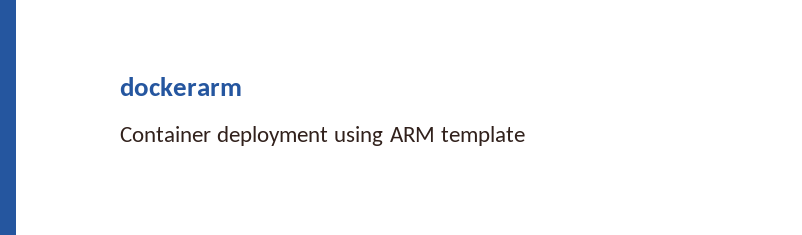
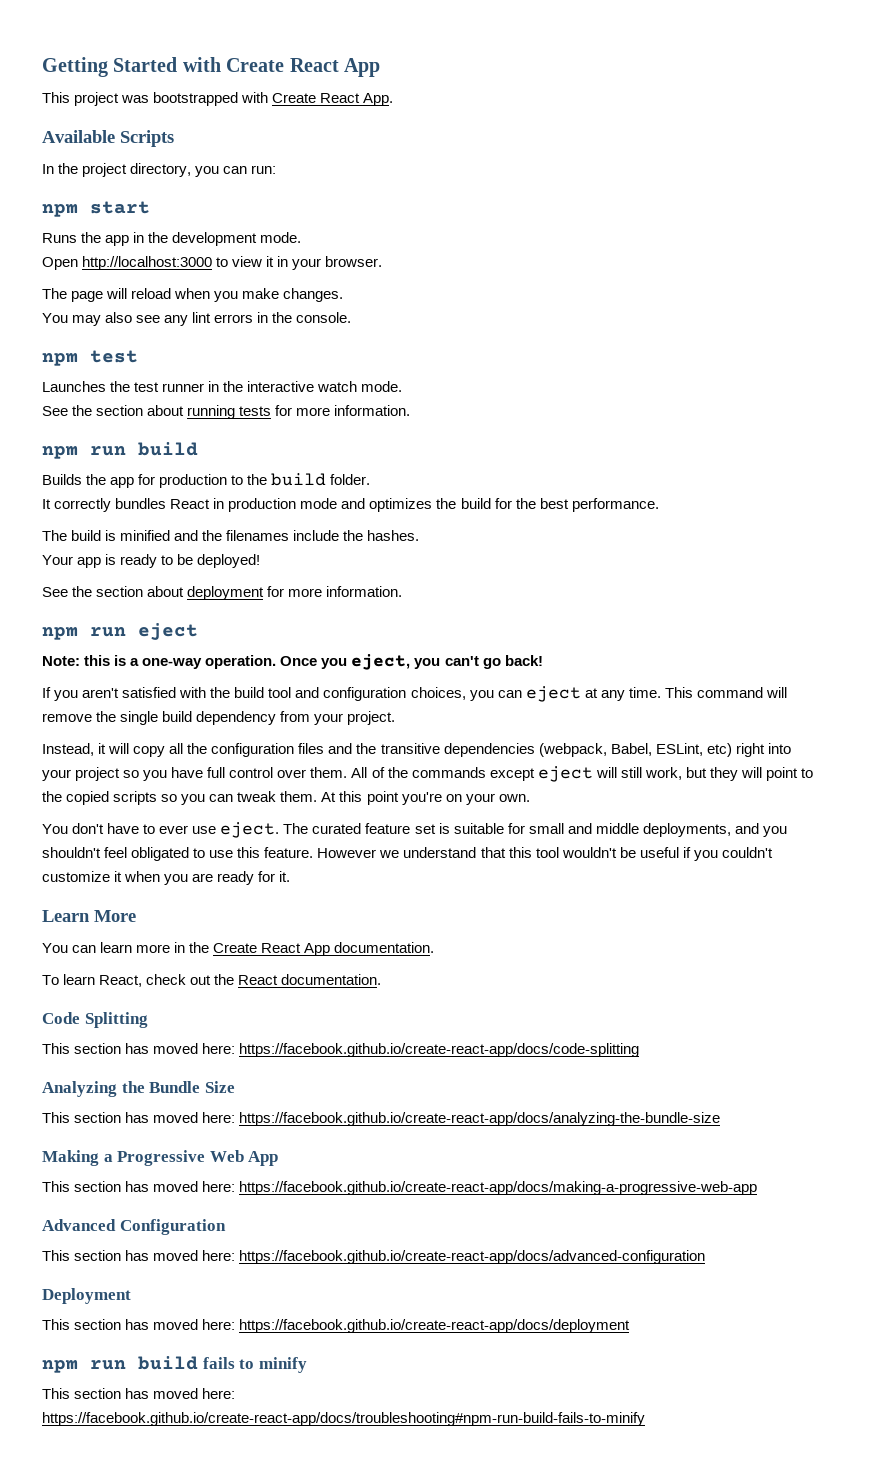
- dockerarm
- Container deployment using ARM template
+ Getting Started with Create React App
+ This project was bootstrapped with Create React App.
+ Available Scripts
+ In the project directory, you can run:
+ npm start
+ Runs the app in the development mode.
+ Open http://localhost:3000 to view it in your browser.
+ The page will reload when you make changes.
+ You may also see any lint errors in the console.
+ npm test
+ Launches the test runner in the interactive watch mode.
+ See the section about running tests for more information.
+ npm run build
+ Builds the app for production to the build folder.
+ It correctly bundles React in production mode and optimizes the build for the best performance.
+ The build is minified and the filenames include the hashes.
+ Your app is ready to be deployed!
+ See the section about deployment for more information.
+ npm run eject
+ Note: this is a one-way operation. Once you eject, you can't go back!
+ If you aren't satisfied with the build tool and configuration choices, you can eject at any time. This command will remove the single build dependency from your project.
+ Instead, it will copy all the configuration files and the transitive dependencies (webpack, Babel, ESLint, etc) right into your project so you have full control over them. All of the commands except eject will still work, but they will point to the copied scripts so you can tweak them. At this point you're on your own.
+ You don't have to ever use eject. The curated feature set is suitable for small and middle deployments, and you shouldn't feel obligated to use this feature. However we understand that this tool wouldn't be useful if you couldn't customize it when you are ready for it.
+ Learn More
+ You can learn more in the Create React App documentation.
+ To learn React, check out the React documentation.
+ Code Splitting
+ This section has moved here: https://facebook.github.io/create-react-app/docs/code-splitting
+ Analyzing the Bundle Size
+ This section has moved here: https://facebook.github.io/create-react-app/docs/analyzing-the-bundle-size
+ Making a Progressive Web App
+ This section has moved here: https://facebook.github.io/create-react-app/docs/making-a-progressive-web-app
+ Advanced Configuration
+ This section has moved here: https://facebook.github.io/create-react-app/docs/advanced-configuration
+ Deployment
+ This section has moved here: https://facebook.github.io/create-react-app/docs/deployment
+ npm run build fails to minify
+ This section has moved here: https://facebook.github.io/create-react-app/docs/troubleshooting#npm-run-build-fails-to-minify

